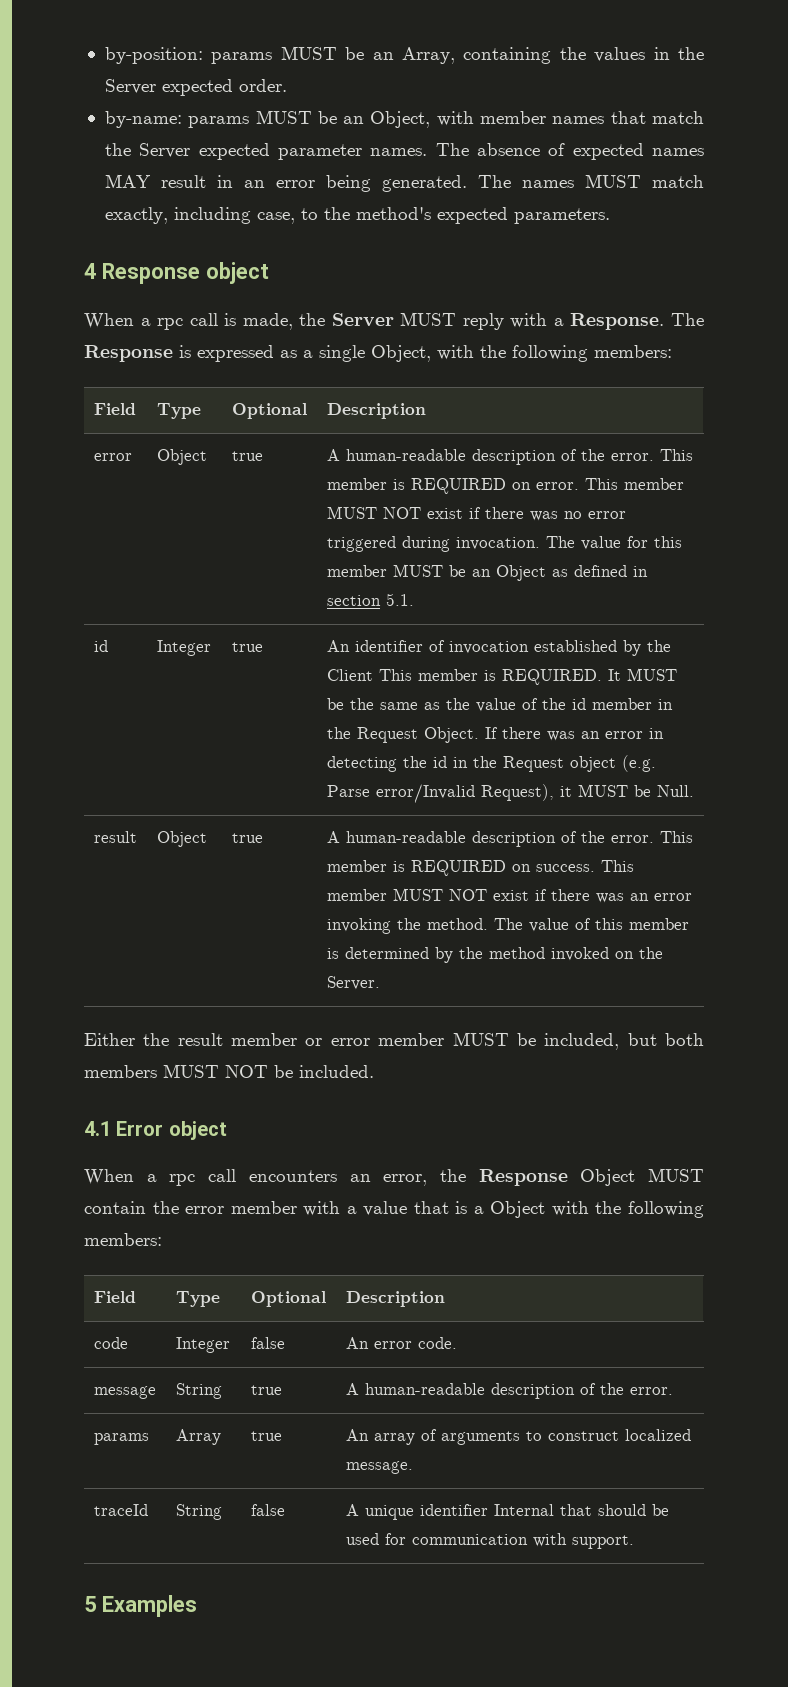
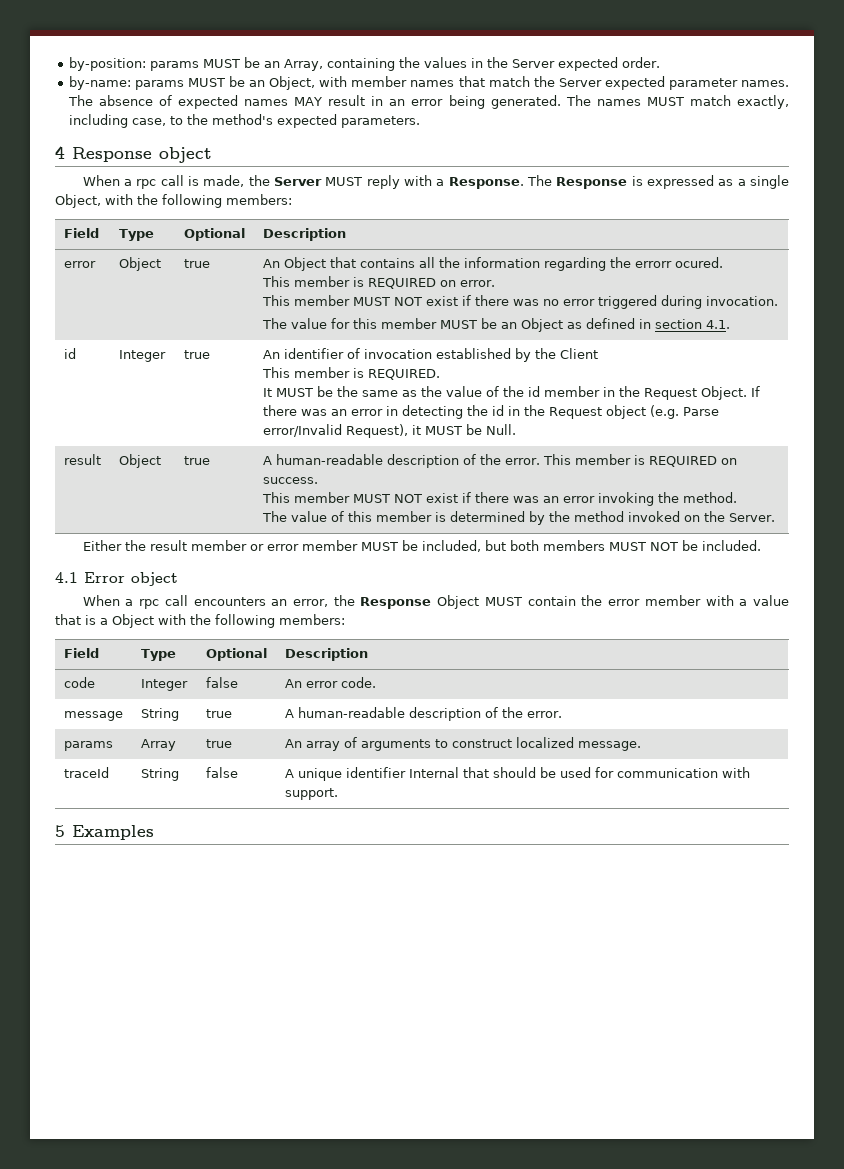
- A human-readable description of the error. This member is REQUIRED on error. This member MUST NOT exist if there was no error triggered during invocation. The value for this member MUST be an Object as defined in section 5.1.
+ An Object that contains all the information regarding the errorr ocured.
+ This member is REQUIRED on error.
+ This member MUST NOT exist if there was no error triggered during invocation.
+ The value for this member MUST be an Object as defined in section 4.1.
- An identifier of invocation established by the Client This member is REQUIRED. It MUST be the same as the value of the id member in the Request Object.
+ An identifier of invocation established by the Client
+ This member is REQUIRED.
+ It MUST be the same as the value of the id member in the Request Object.
- This member is REQUIRED on success. This member MUST NOT exist if there was an error invoking the method. The value of this member is determined by the method invoked on the Server.
+ This member is REQUIRED on success.
+ This member MUST NOT exist if there was an error invoking the method.
+ The value of this member is determined by the method invoked on the Server.

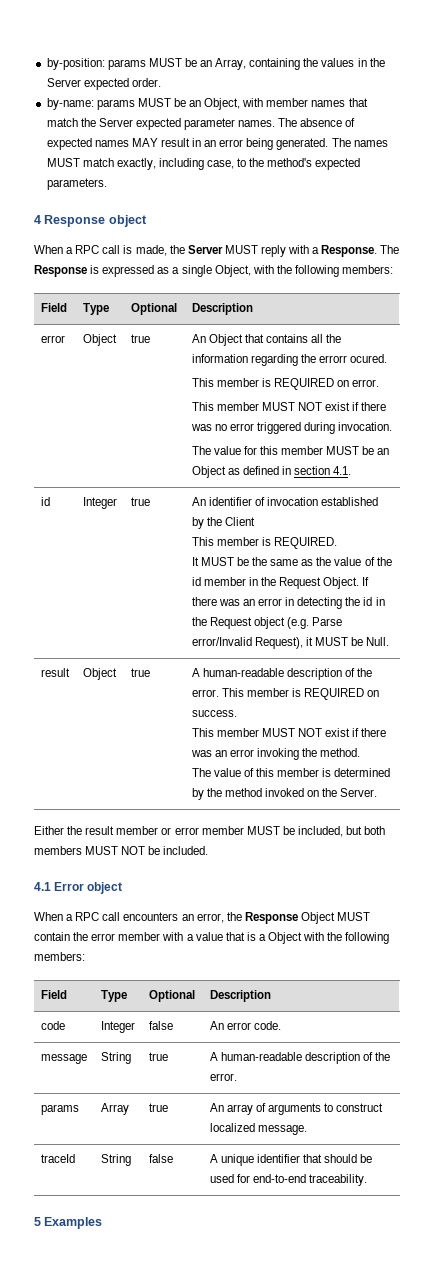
- When a rpc call is made, the Server MUST reply with a Response.
+ When a RPC call is made, the Server MUST reply with a Response.
- When a rpc call encounters an error, the Response Object MUST contain the error member with a value that is a Object with the following members:
+ When a RPC call encounters an error, the Response Object MUST contain the error member with a value that is a Object with the following members:
- traceId | String | false | A unique identifier Internal that should be used for communication with support.
+ traceId | String | false | A unique identifier that should be used for end-to-end traceability.

